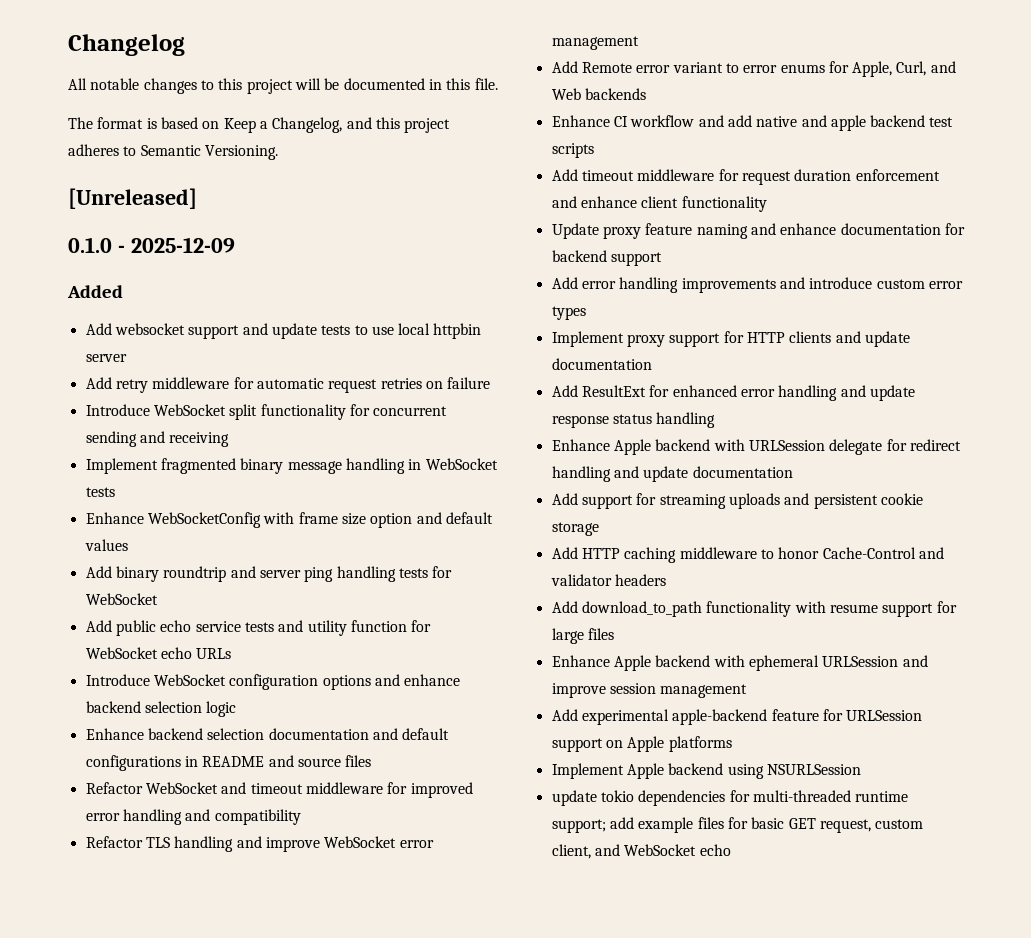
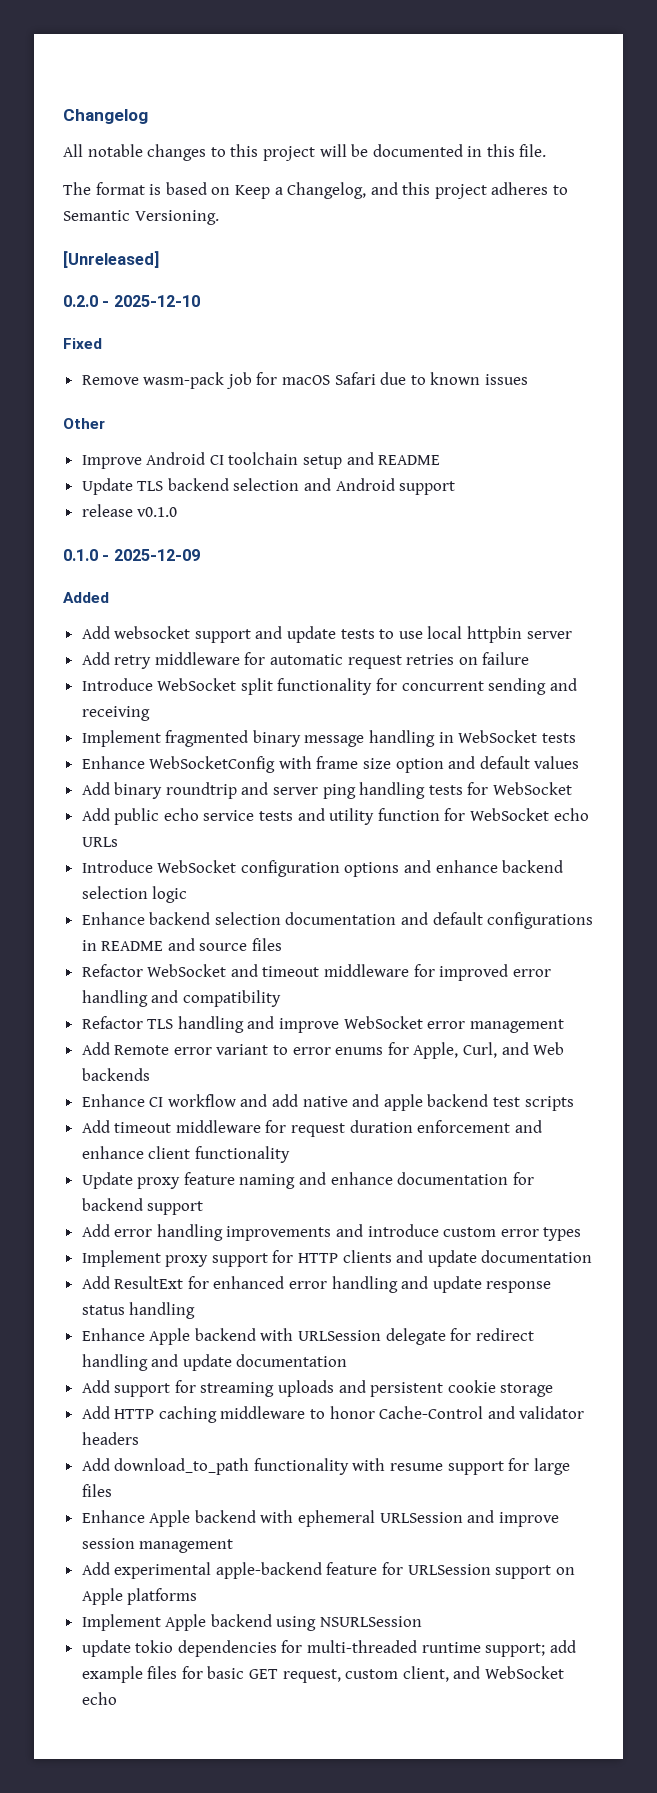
+ 0.2.0 - 2025-12-10
+ Fixed
+ Remove wasm-pack job for macOS Safari due to known issues
+ Other
+ Improve Android CI toolchain setup and README
+ Update TLS backend selection and Android support
+ release v0.1.0

